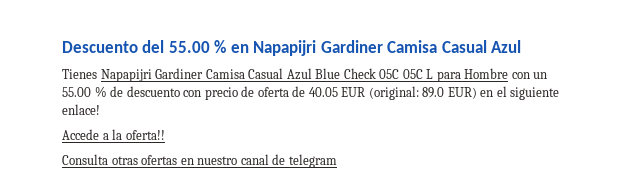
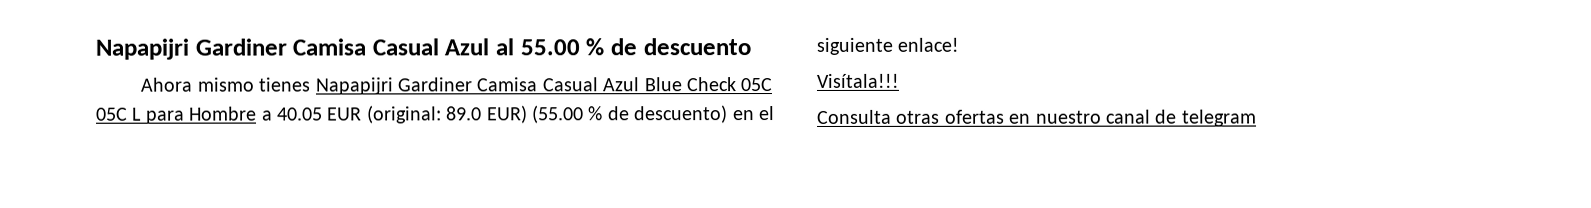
- Descuento del 55.00 % en Napapijri Gardiner Camisa Casual Azul
- Tienes Napapijri Gardiner Camisa Casual Azul Blue Check 05C 05C L para Hombre con un 55.00 % de descuento con precio de oferta de 40.05 EUR (original: 89.0 EUR) en el siguiente enlace!
+ Napapijri Gardiner Camisa Casual Azul al 55.00 % de descuento
+ Ahora mismo tienes Napapijri Gardiner Camisa Casual Azul Blue Check 05C 05C L para Hombre a 40.05 EUR (original: 89.0 EUR) (55.00 % de descuento) en el siguiente enlace!
- Accede a la oferta!!
+ Visítala!!!

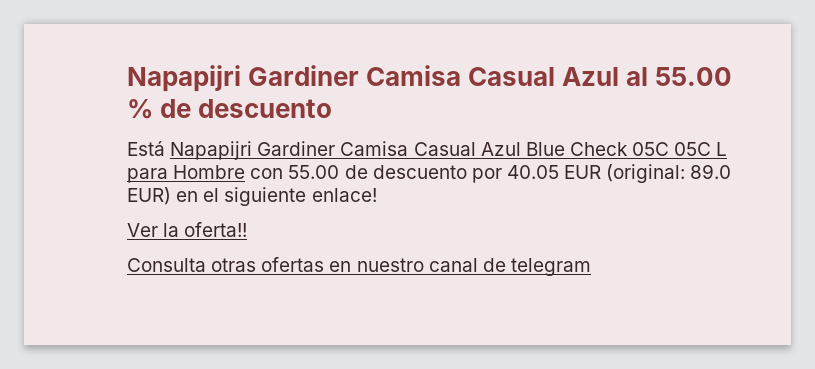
- Ahora mismo tienes Napapijri Gardiner Camisa Casual Azul Blue Check 05C 05C L para Hombre a 40.05 EUR (original: 89.0 EUR) (55.00 % de descuento) en el siguiente enlace!
+ Está Napapijri Gardiner Camisa Casual Azul Blue Check 05C 05C L para Hombre con 55.00 de descuento por 40.05 EUR (original: 89.0 EUR) en el siguiente enlace!
- Visítala!!!
+ Ver la oferta!!

